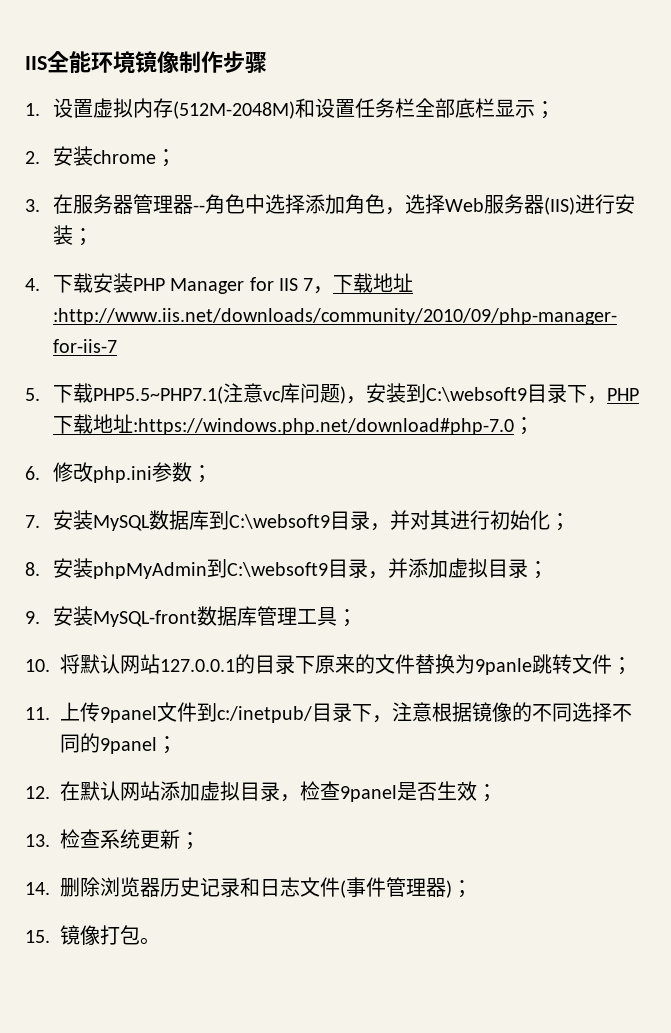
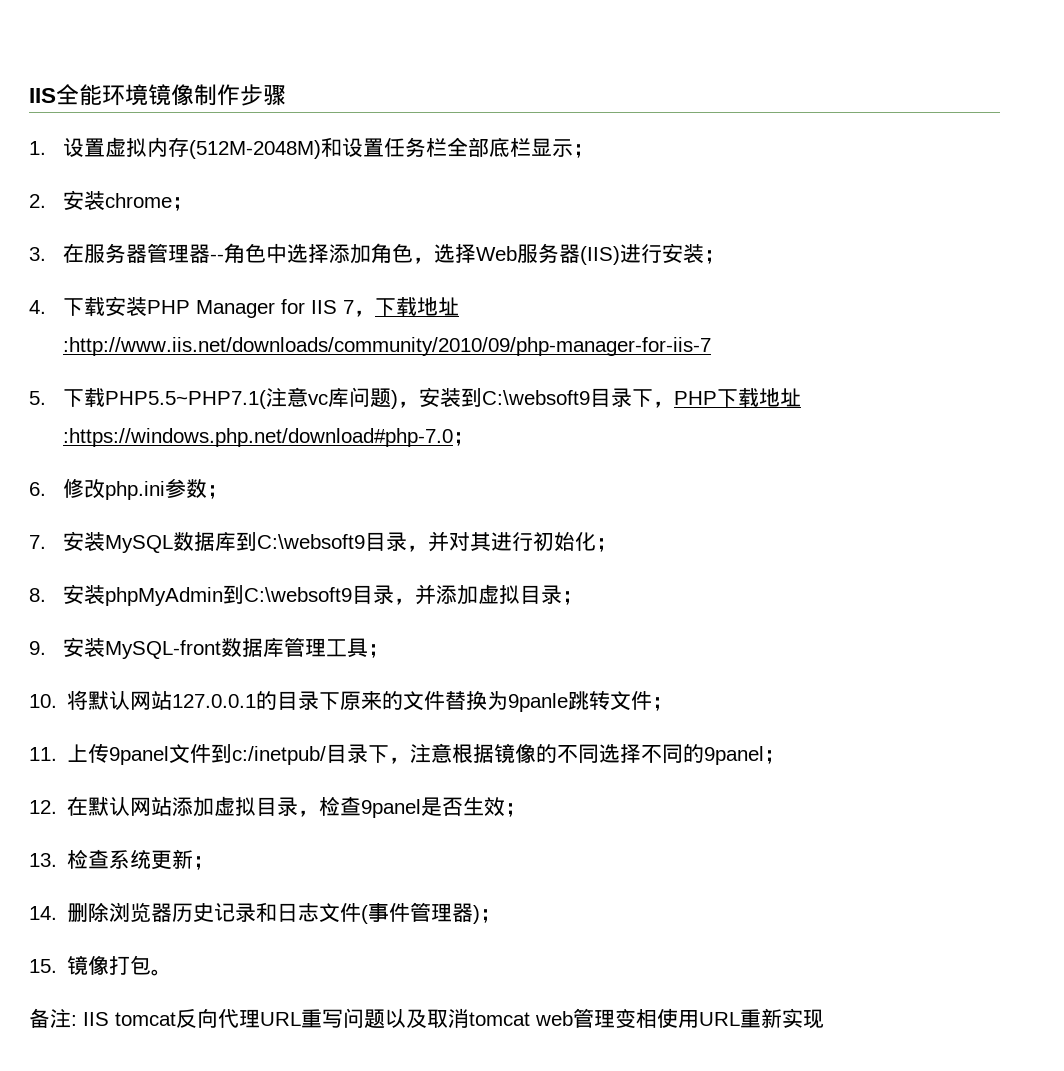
+ 备注: IIS tomcat反向代理URL重写问题以及取消tomcat web管理变相使用URL重新实现

